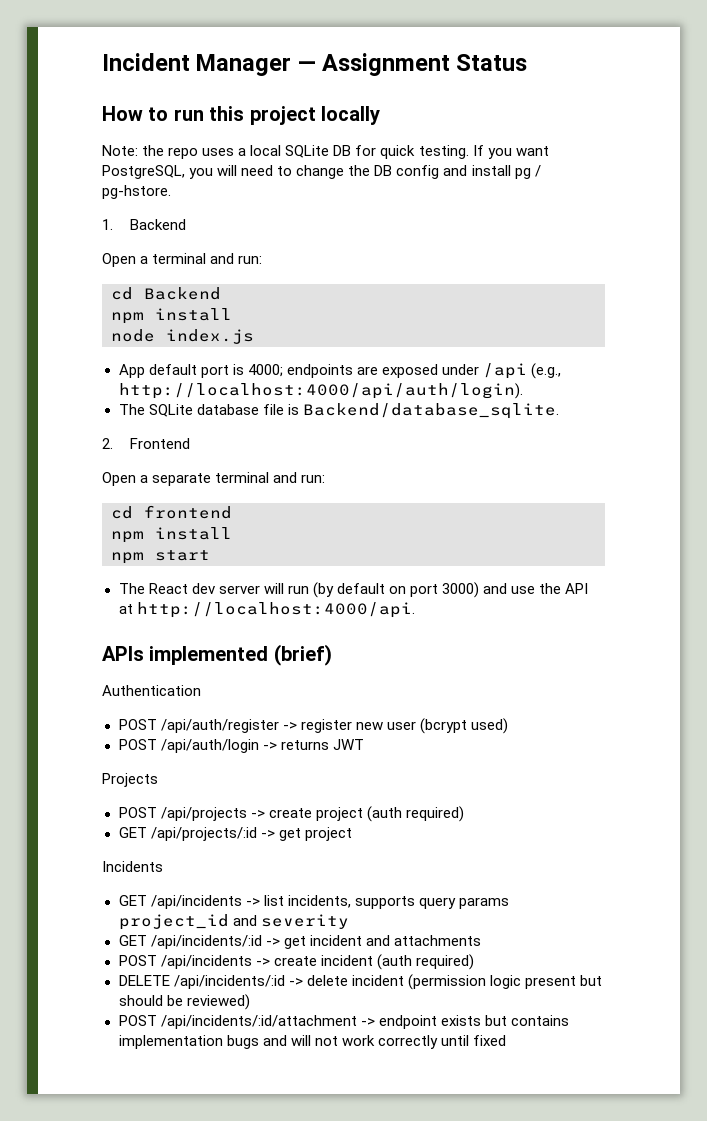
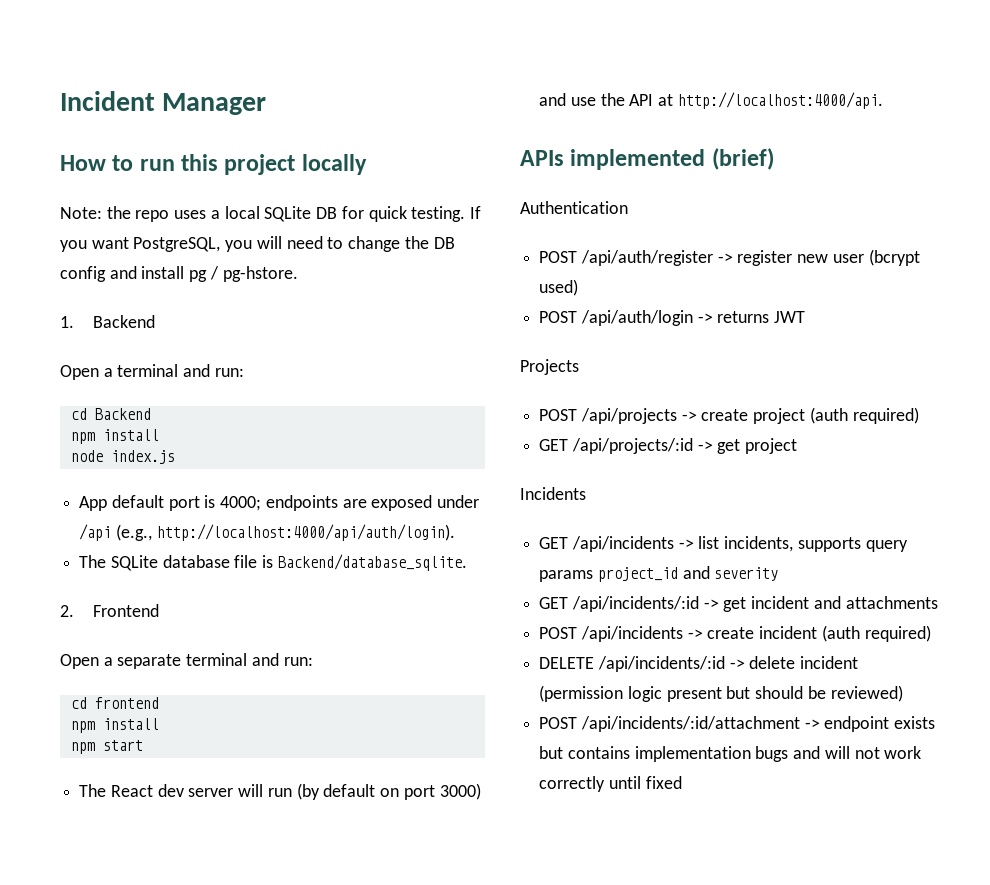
- Incident Manager — Assignment Status
+ Incident Manager

